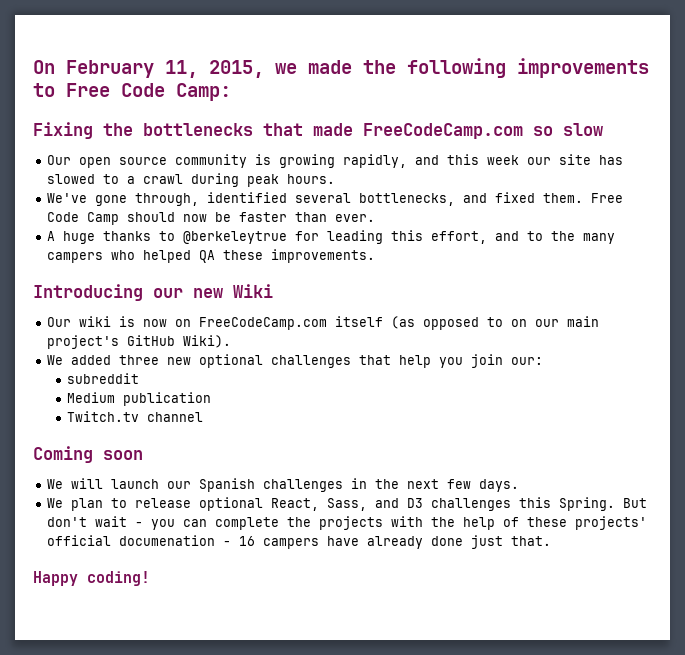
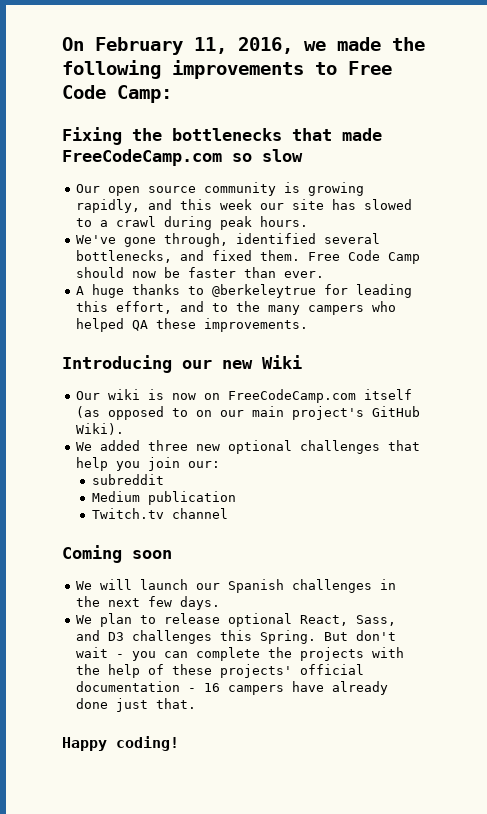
- On February 11, 2015, we made the following improvements to Free Code Camp:
+ On February 11, 2016, we made the following improvements to Free Code Camp:
- But don't wait - you can complete the projects with the help of these projects' official documenation - 16 campers have already done just that.
+ But don't wait - you can complete the projects with the help of these projects' official documentation - 16 campers have already done just that.

